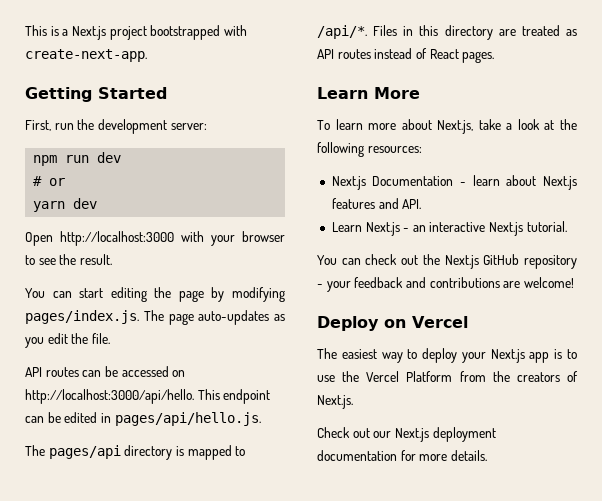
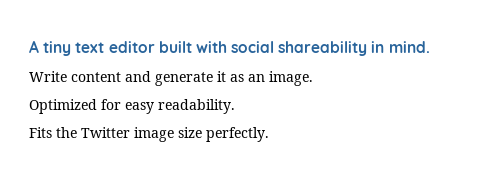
- This is a Next.js project bootstrapped with create-next-app.
- Getting Started
- First, run the development server:
- npm run dev
- # or
- yarn dev
- Open http://localhost:3000 with your browser to see the result.
- You can start editing the page by modifying pages/index.js. The page auto-updates as you edit the file.
- API routes can be accessed on http://localhost:3000/api/hello. This endpoint can be edited in pages/api/hello.js.
- The pages/api directory is mapped to /api/*. Files in this directory are treated as API routes instead of React pages.
- Learn More
- To learn more about Next.js, take a look at the following resources:
- Next.js Documentation - learn about Next.js features and API.
- Learn Next.js - an interactive Next.js tutorial.
- You can check out the Next.js GitHub repository - your feedback and contributions are welcome!
- Deploy on Vercel
- The easiest way to deploy your Next.js app is to use the Vercel Platform from the creators of Next.js.
- Check out our Next.js deployment documentation for more details.
+ A tiny text editor built with social shareability in mind.
+ Write content and generate it as an image.
+ Optimized for easy readability.
+ Fits the Twitter image size perfectly.

